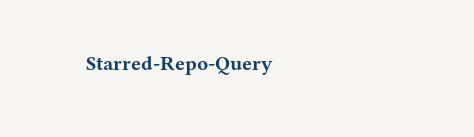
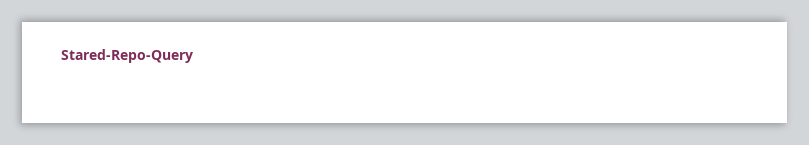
- Starred-Repo-Query
+ Stared-Repo-Query

